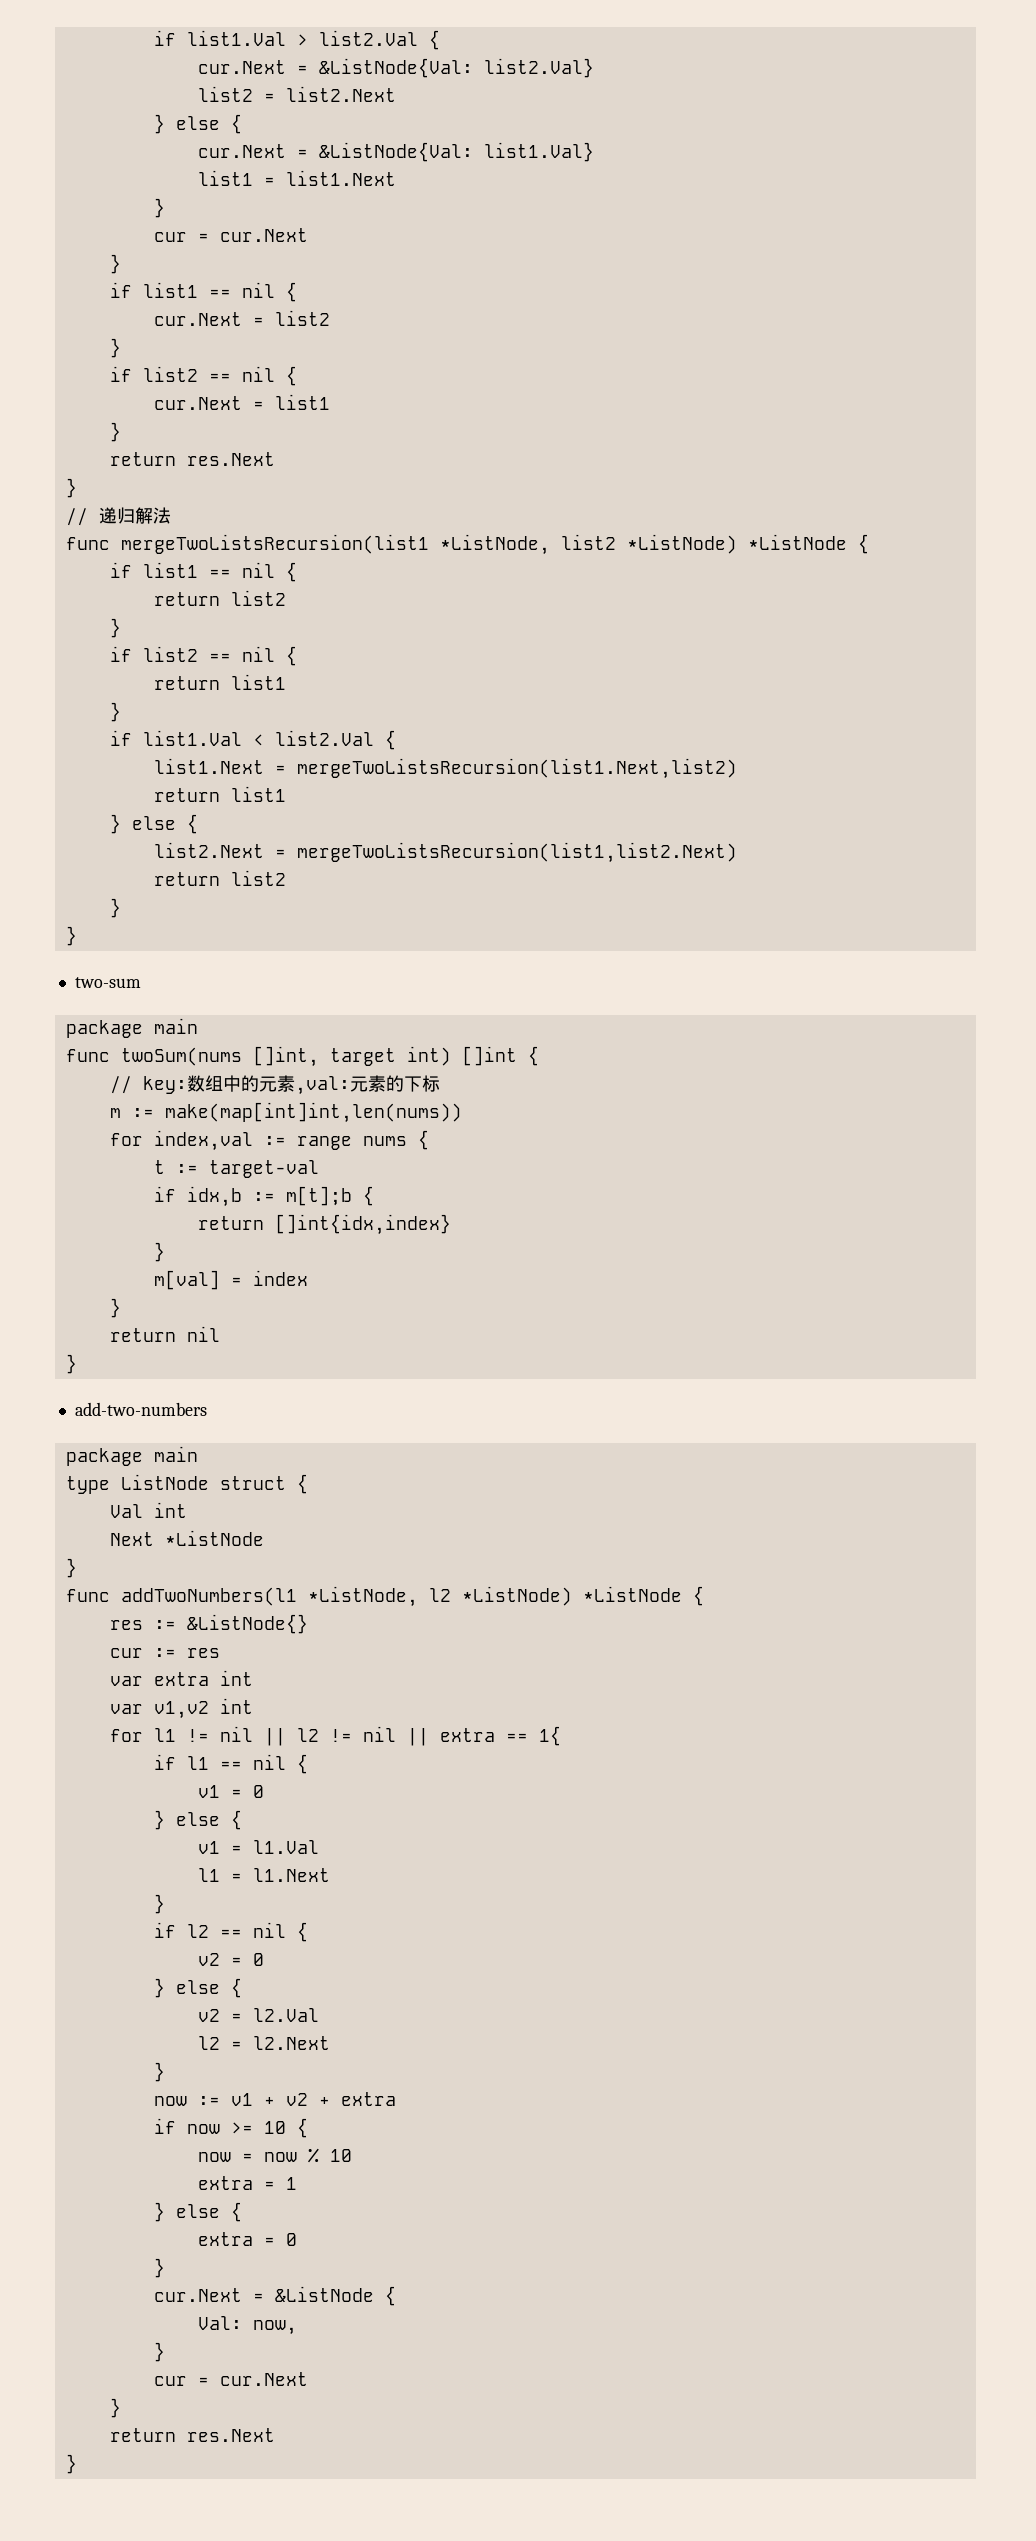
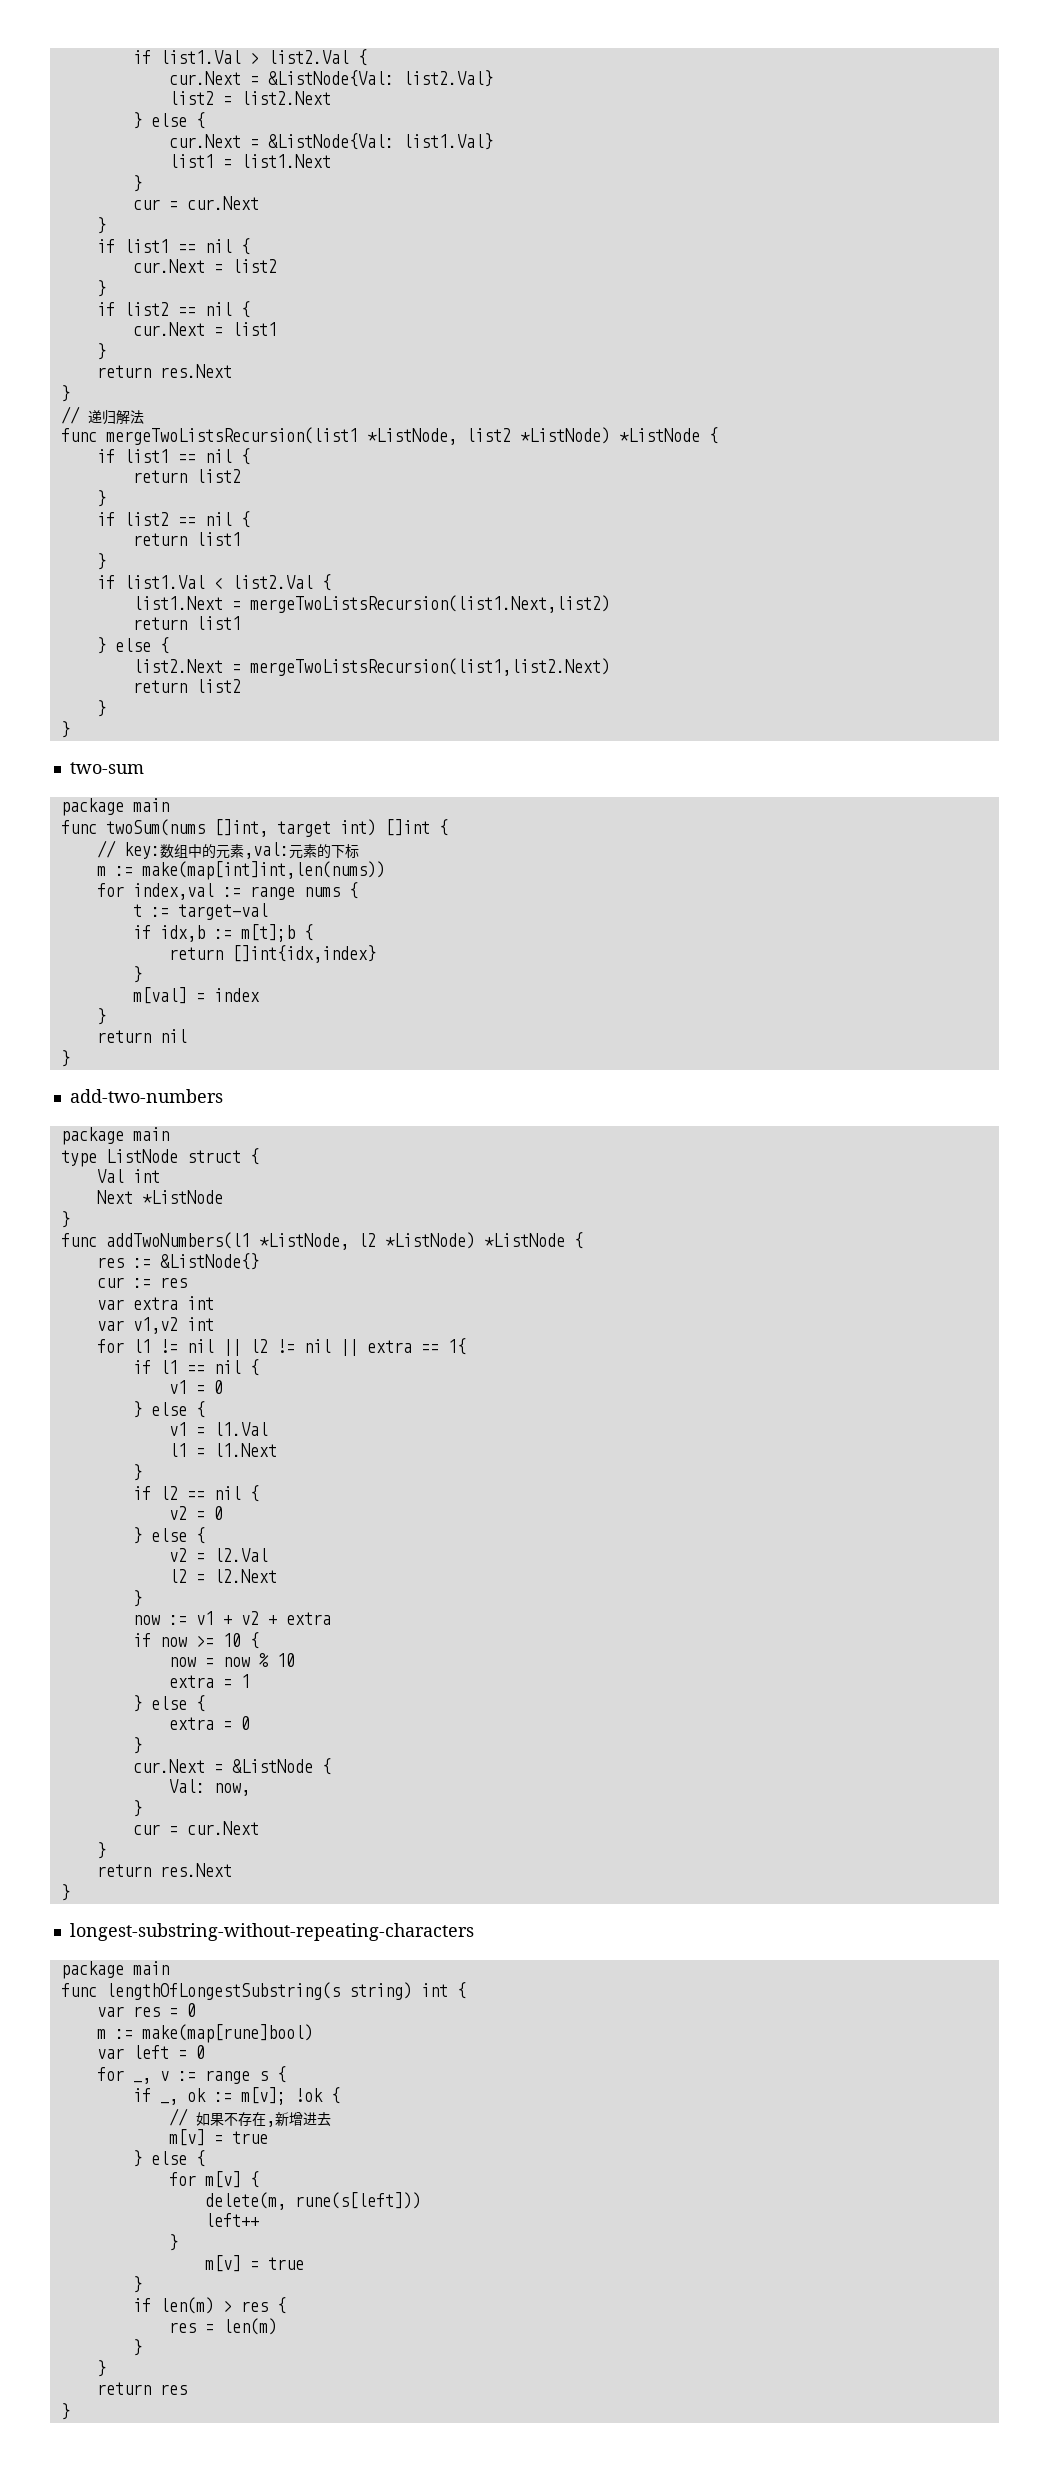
+ longest-substring-without-repeating-characters
+ package main
+ func lengthOfLongestSubstring(s string) int {
+ var res = 0
+ m := make(map[rune]bool)
+ var left = 0
+ for _, v := range s {
+ if _, ok := m[v]; !ok {
+ // 如果不存在,新增进去
+ m[v] = true
+ } else {
+ for m[v] {
+ delete(m, rune(s[left]))
+ left++
+ }
+ m[v] = true
+ }
+ if len(m) > res {
+ res = len(m)
+ }
+ }
+ return res
+ }

